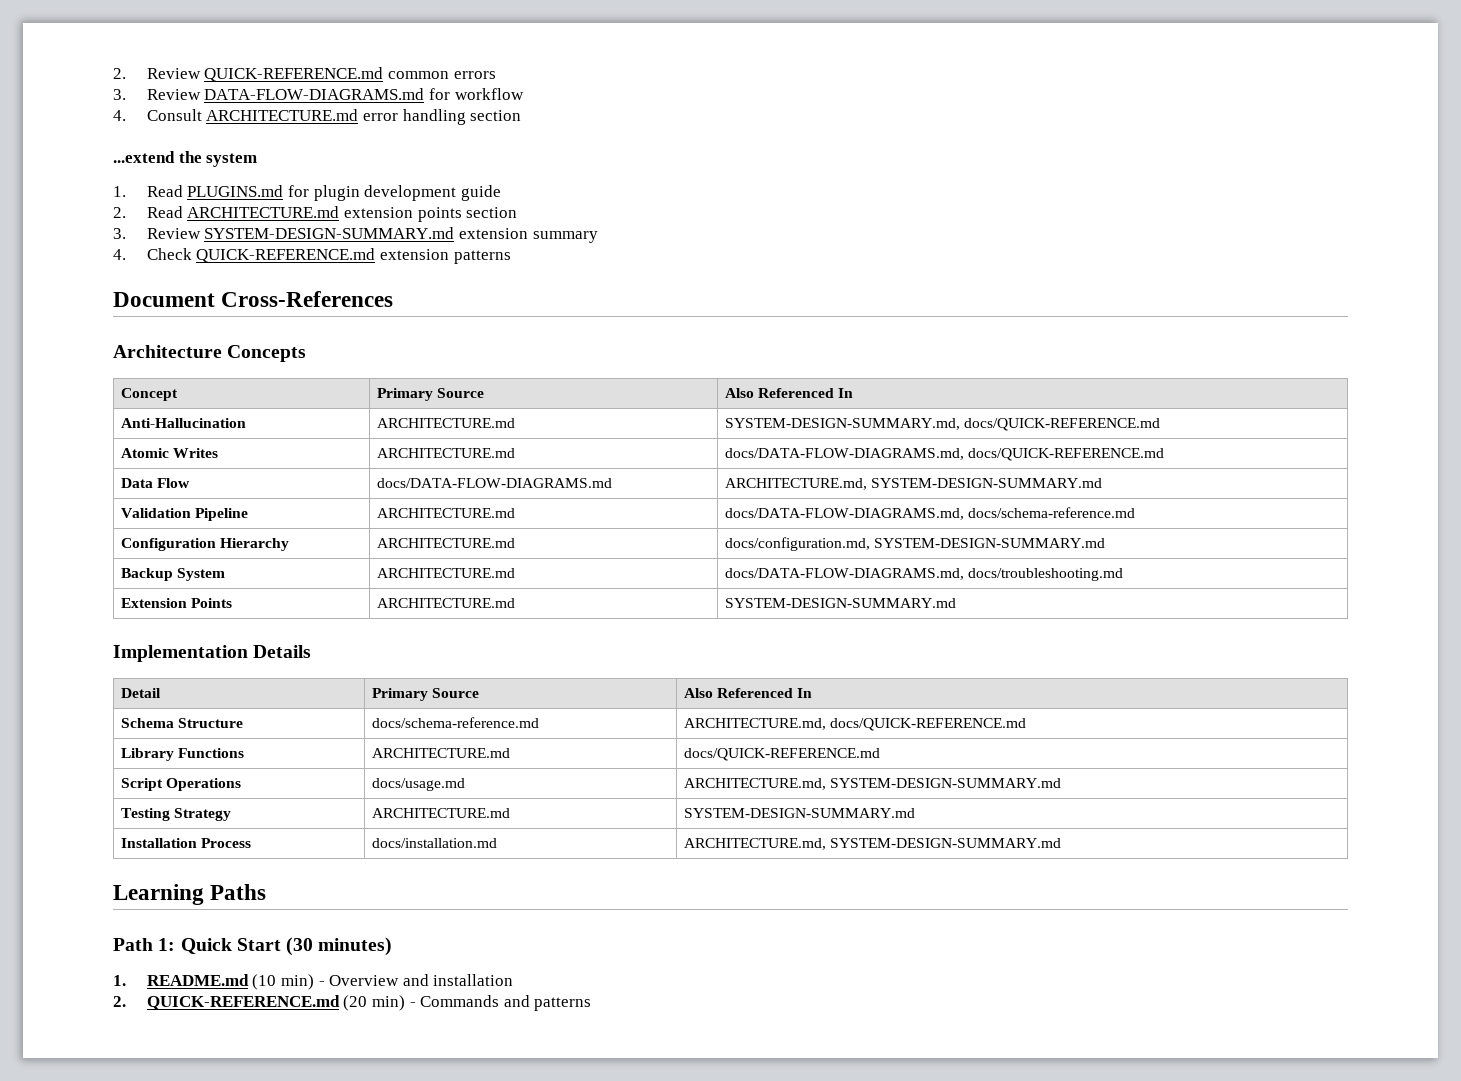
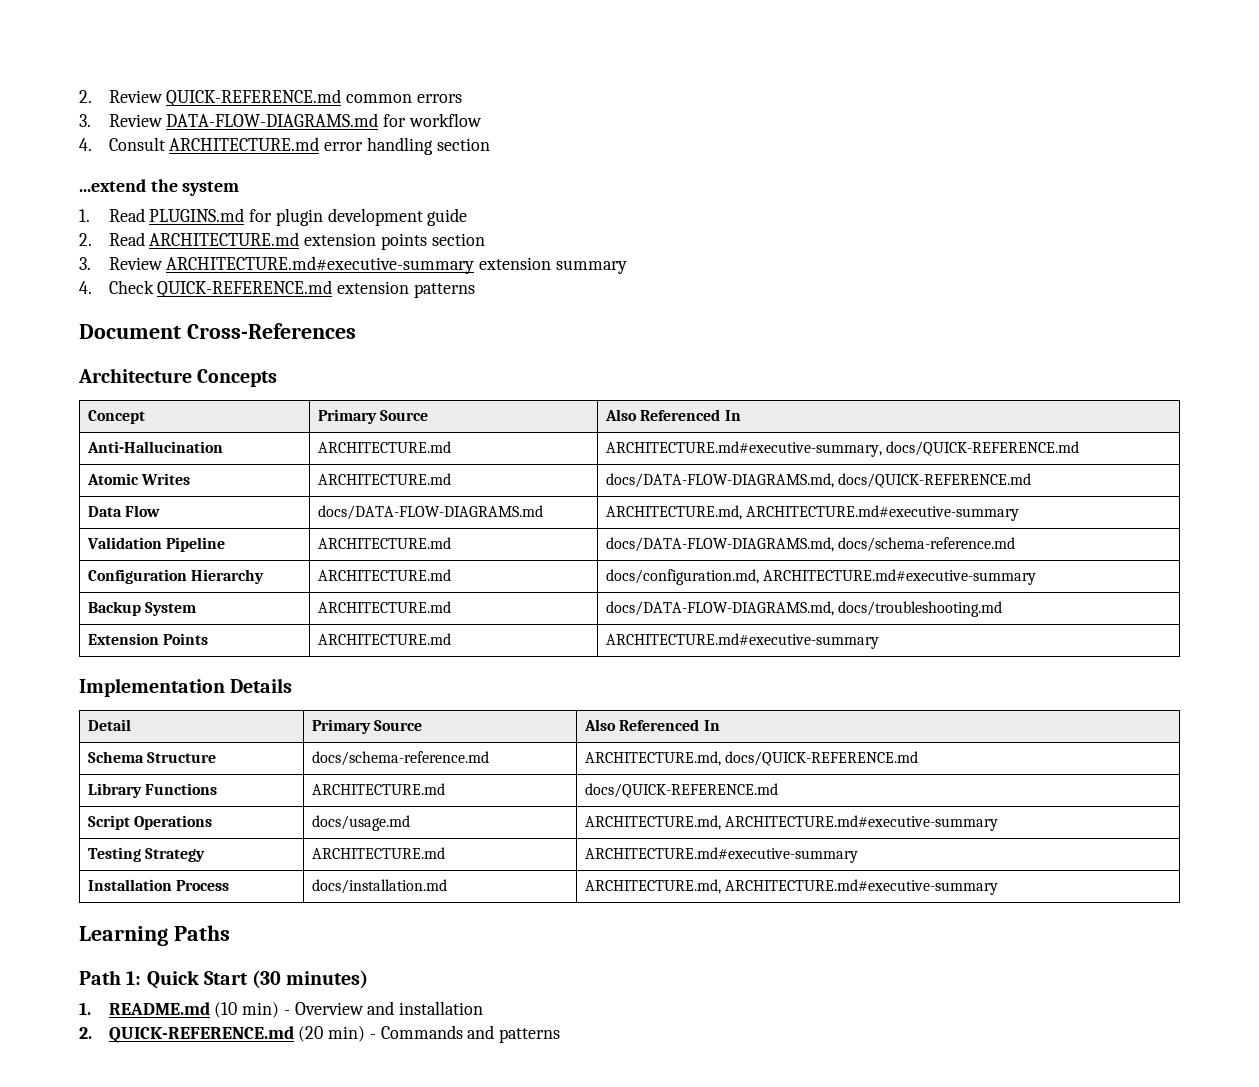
- 3. Review SYSTEM-DESIGN-SUMMARY.md extension summary
+ 3. Review ARCHITECTURE.md#executive-summary extension summary
- Anti-Hallucination | ARCHITECTURE.md | SYSTEM-DESIGN-SUMMARY.md, docs/QUICK-REFERENCE.md
+ Anti-Hallucination | ARCHITECTURE.md | ARCHITECTURE.md#executive-summary, docs/QUICK-REFERENCE.md
- Data Flow | docs/DATA-FLOW-DIAGRAMS.md | ARCHITECTURE.md, SYSTEM-DESIGN-SUMMARY.md
+ Data Flow | docs/DATA-FLOW-DIAGRAMS.md | ARCHITECTURE.md, ARCHITECTURE.md#executive-summary
- Configuration Hierarchy | ARCHITECTURE.md | docs/configuration.md, SYSTEM-DESIGN-SUMMARY.md
+ Configuration Hierarchy | ARCHITECTURE.md | docs/configuration.md, ARCHITECTURE.md#executive-summary
- Extension Points | ARCHITECTURE.md | SYSTEM-DESIGN-SUMMARY.md
+ Extension Points | ARCHITECTURE.md | ARCHITECTURE.md#executive-summary
- Script Operations | docs/usage.md | ARCHITECTURE.md, SYSTEM-DESIGN-SUMMARY.md
+ Script Operations | docs/usage.md | ARCHITECTURE.md, ARCHITECTURE.md#executive-summary
- Testing Strategy | ARCHITECTURE.md | SYSTEM-DESIGN-SUMMARY.md
+ Testing Strategy | ARCHITECTURE.md | ARCHITECTURE.md#executive-summary
- Installation Process | docs/installation.md | ARCHITECTURE.md, SYSTEM-DESIGN-SUMMARY.md
+ Installation Process | docs/installation.md | ARCHITECTURE.md, ARCHITECTURE.md#executive-summary

